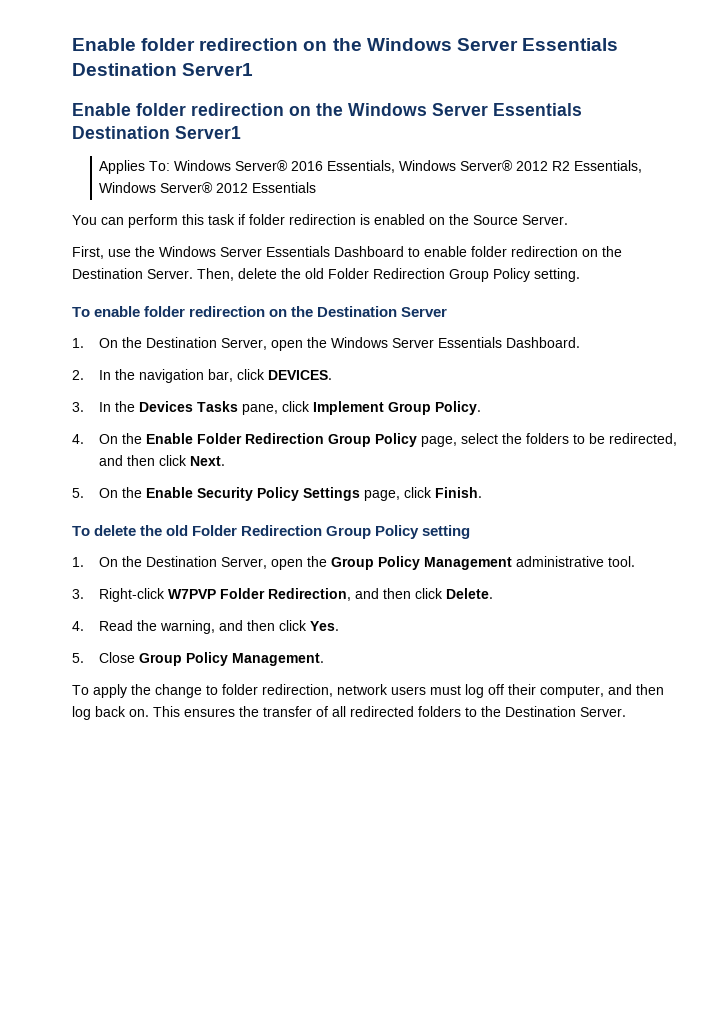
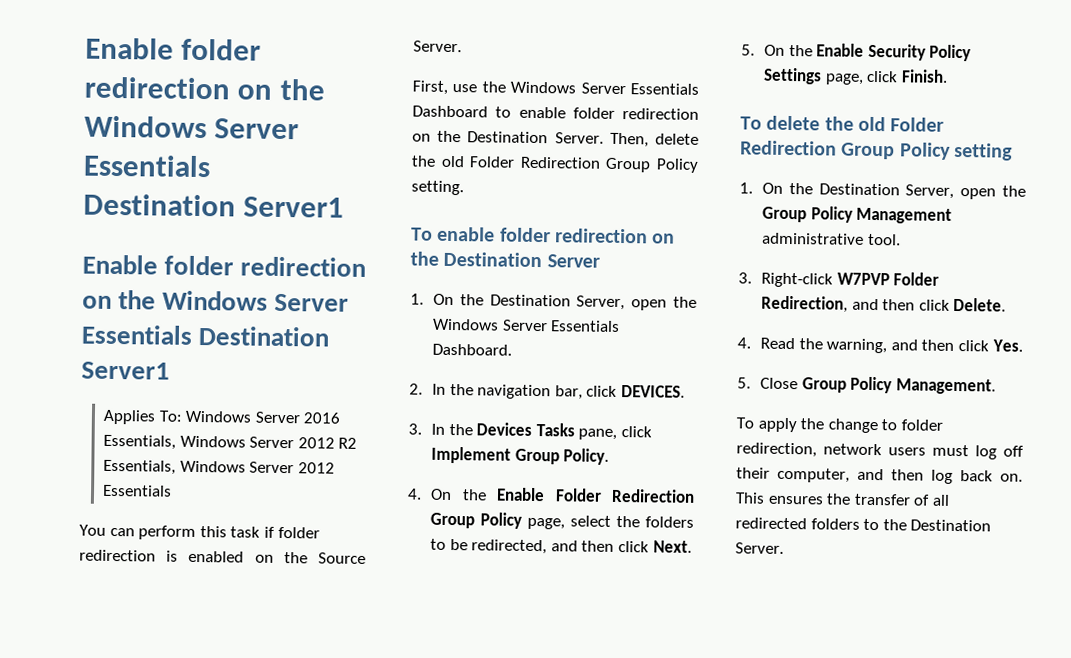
- Applies To: Windows Server® 2016 Essentials, Windows Server® 2012 R2 Essentials, Windows Server® 2012 Essentials
+ Applies To: Windows Server 2016 Essentials, Windows Server 2012 R2 Essentials, Windows Server 2012 Essentials

